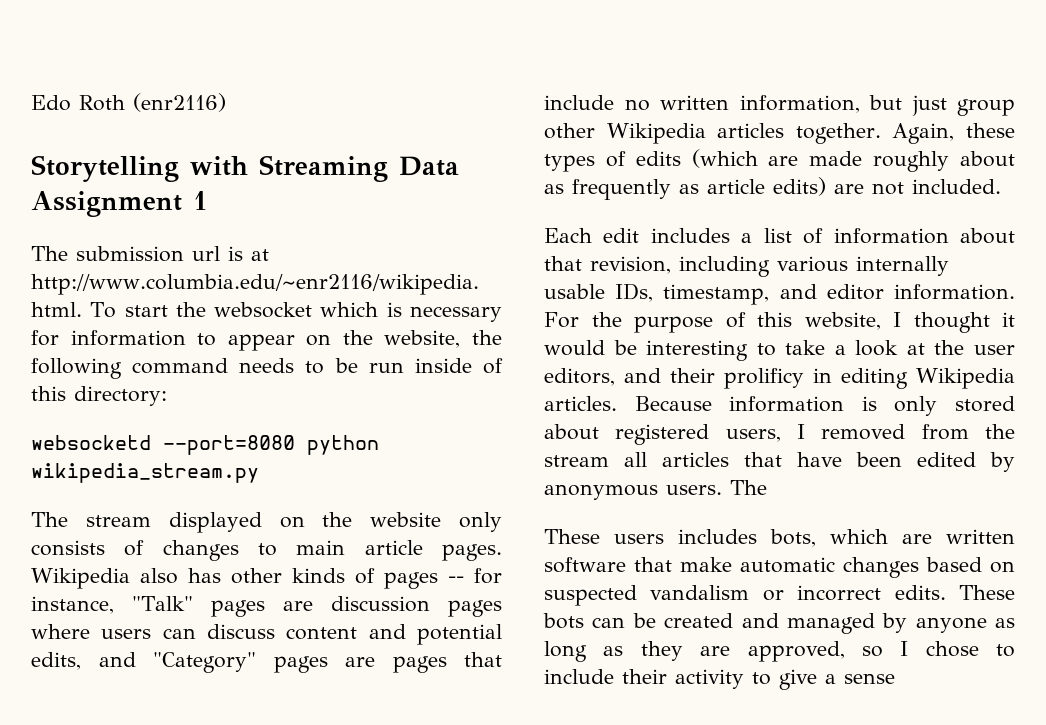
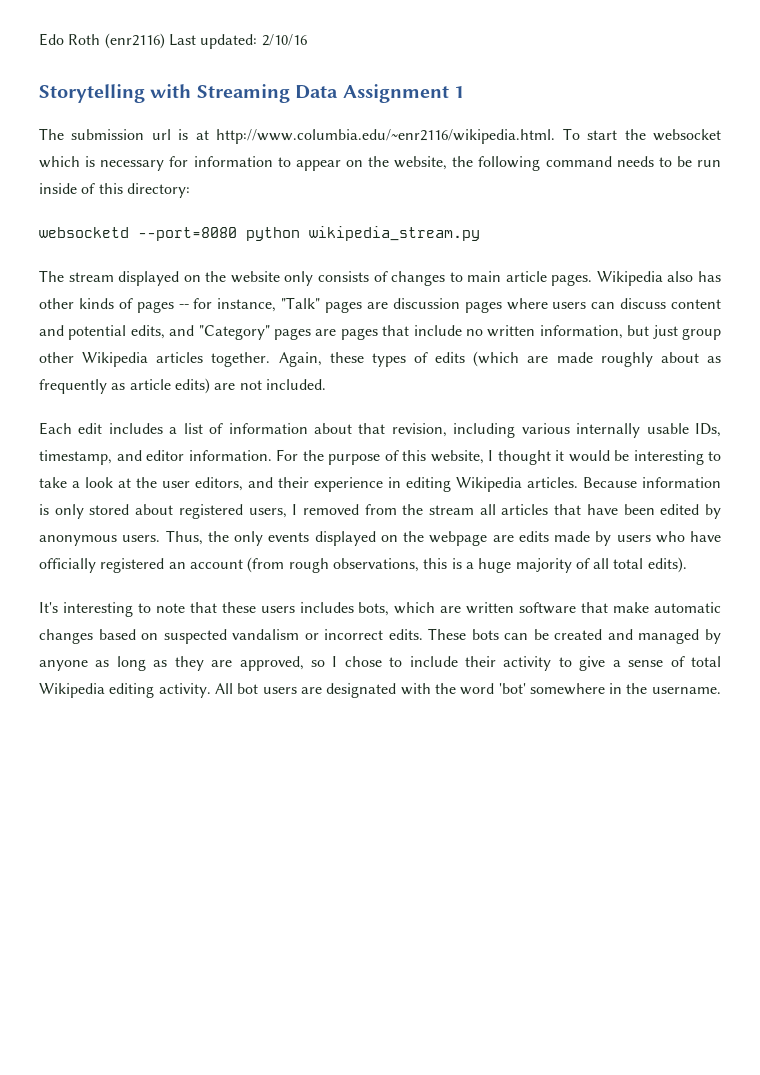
- Edo Roth (enr2116)
+ Edo Roth (enr2116) Last updated: 2/10/16
- For the purpose of this website, I thought it would be interesting to take a look at the user editors, and their prolificy in editing Wikipedia articles.
+ For the purpose of this website, I thought it would be interesting to take a look at the user editors, and their experience in editing Wikipedia articles.
- Because information is only stored about registered users, I removed from the stream all articles that have been edited by anonymous users. The
- These users includes bots, which are written software that make automatic changes based on suspected vandalism or incorrect edits.
+ Because information is only stored about registered users, I removed from the stream all articles that have been edited by anonymous users. Thus, the only events displayed on the webpage are edits made by users who have officially registered an account (from rough observations, this is a huge majority of all total edits).
+ It's interesting to note that these users includes bots, which are written software that make automatic changes based on suspected vandalism or incorrect edits.
- These bots can be created and managed by anyone as long as they are approved, so I chose to include their activity to give a sense
+ These bots can be created and managed by anyone as long as they are approved, so I chose to include their activity to give a sense of total Wikipedia editing activity. All bot users are designated with the word 'bot' somewhere in the username.

